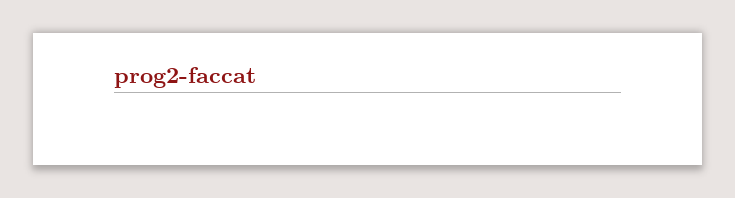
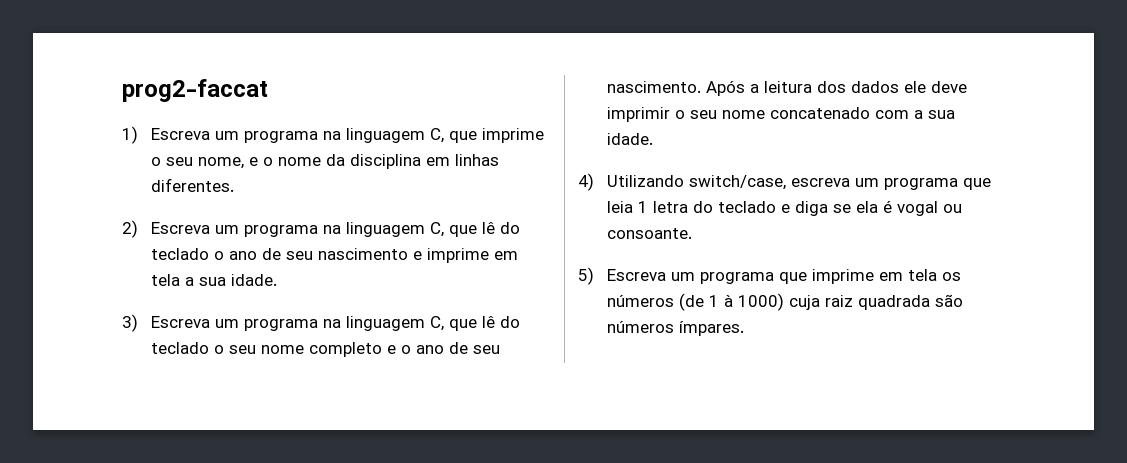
+ 1) Escreva um programa na linguagem C, que imprime o seu nome, e o nome da disciplina em linhas diferentes.
+ 2) Escreva um programa na linguagem C, que lê do teclado o ano de seu nascimento e imprime em tela a sua idade.
+ 3) Escreva um programa na linguagem C, que lê do teclado o seu nome completo e o ano de seu nascimento. Após a leitura dos dados ele deve imprimir o seu nome concatenado com a sua idade.
+ 4) Utilizando switch/case, escreva um programa que leia 1 letra do teclado e diga se ela é vogal ou consoante.
+ 5) Escreva um programa que imprime em tela os números (de 1 à 1000) cuja raiz quadrada são números ímpares.

